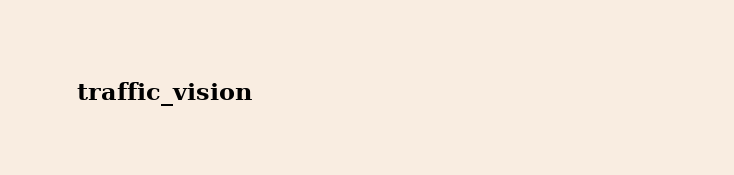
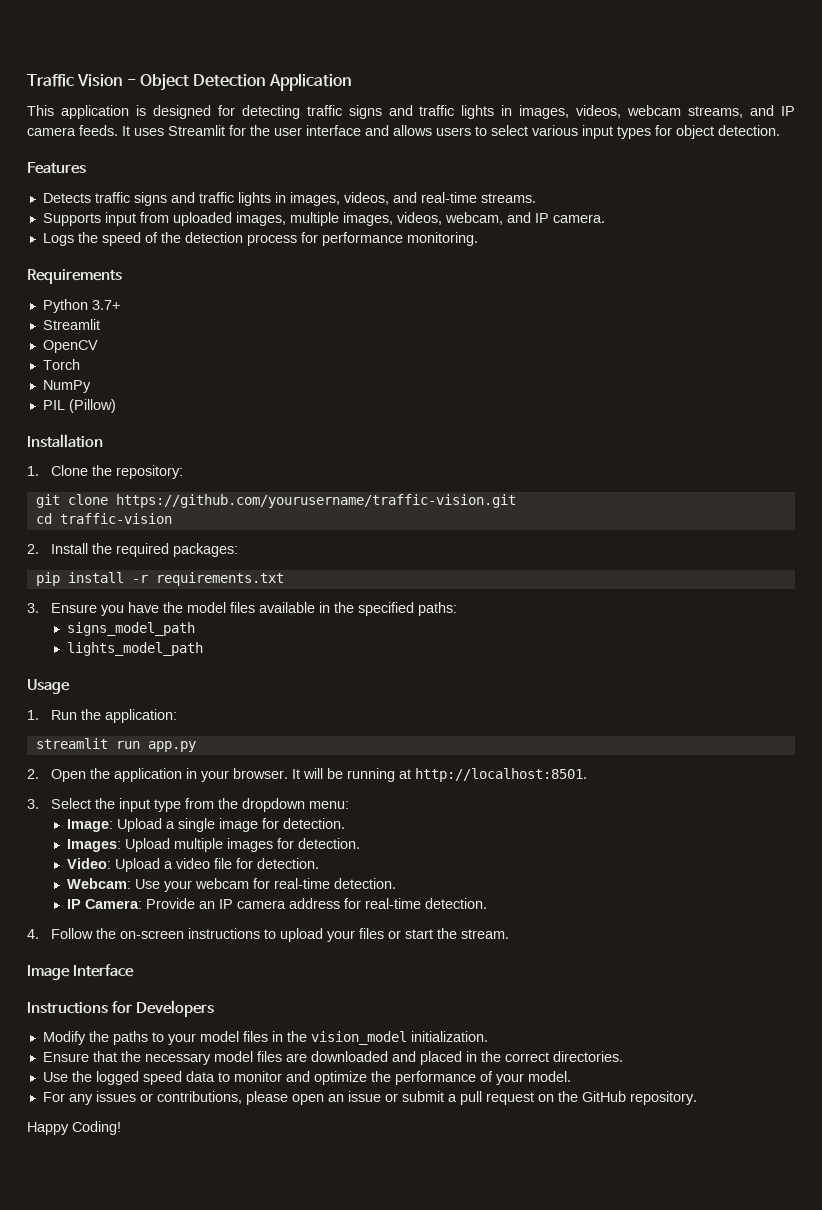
- traffic_vision
+ Traffic Vision - Object Detection Application
+ This application is designed for detecting traffic signs and traffic lights in images, videos, webcam streams, and IP camera feeds. It uses Streamlit for the user interface and allows users to select various input types for object detection.
+ Features
+ Detects traffic signs and traffic lights in images, videos, and real-time streams.
+ Supports input from uploaded images, multiple images, videos, webcam, and IP camera.
+ Logs the speed of the detection process for performance monitoring.
+ Requirements
+ Python 3.7+
+ Streamlit
+ OpenCV
+ Torch
+ NumPy
+ PIL (Pillow)
+ Installation
+ 1. Clone the repository:
+ git clone https://github.com/yourusername/traffic-vision.git
+ cd traffic-vision
+ 2. Install the required packages:
+ pip install -r requirements.txt
+ 3. Ensure you have the model files available in the specified paths:
+ signs_model_path
+ lights_model_path
+ Usage
+ 1. Run the application:
+ streamlit run app.py
+ 2. Open the application in your browser. It will be running at http://localhost:8501.
+ 3. Select the input type from the dropdown menu:
+ Image: Upload a single image for detection.
+ Images: Upload multiple images for detection.
+ Video: Upload a video file for detection.
+ Webcam: Use your webcam for real-time detection.
+ IP Camera: Provide an IP camera address for real-time detection.
+ 4. Follow the on-screen instructions to upload your files or start the stream.
+ Image Interface
+ Instructions for Developers
+ Modify the paths to your model files in the vision_model initialization.
+ Ensure that the necessary model files are downloaded and placed in the correct directories.
+ Use the logged speed data to monitor and optimize the performance of your model.
+ For any issues or contributions, please open an issue or submit a pull request on the GitHub repository.
+ Happy Coding!

